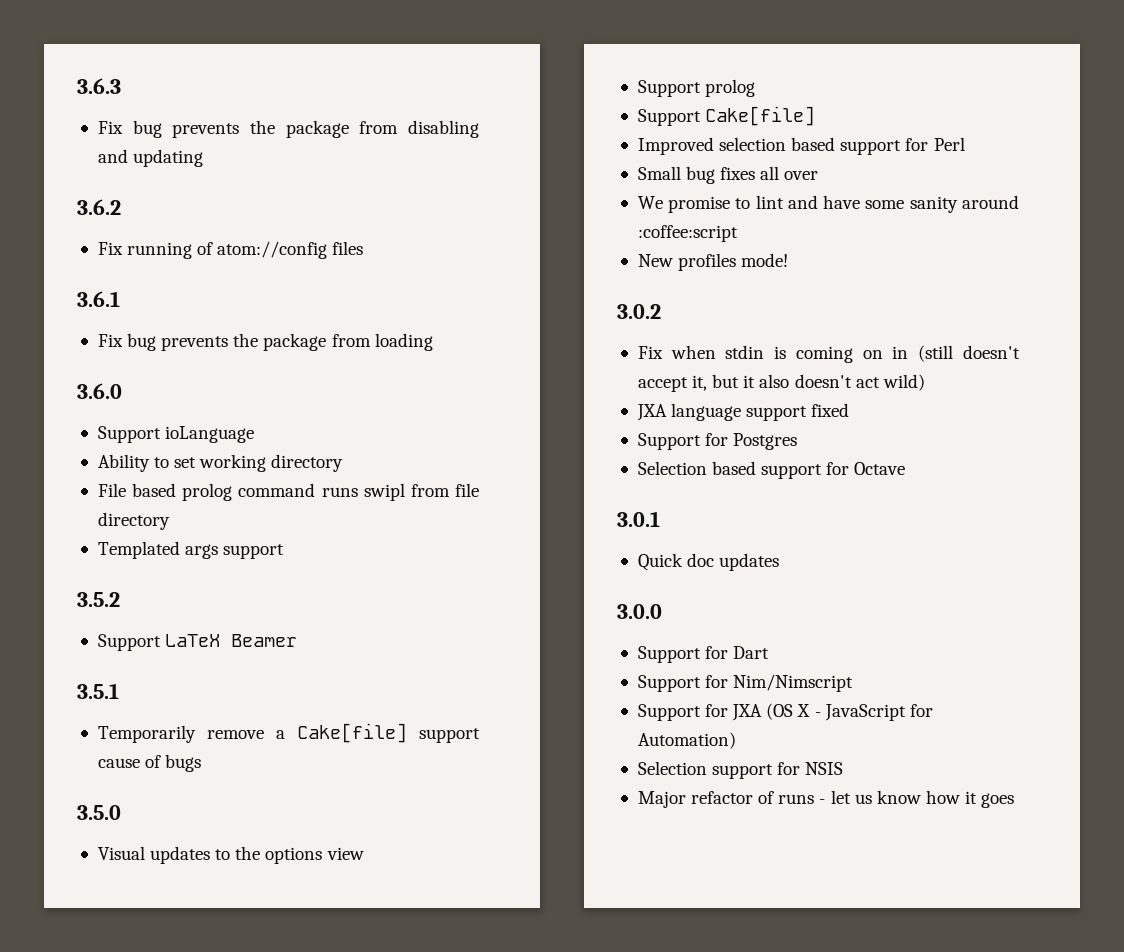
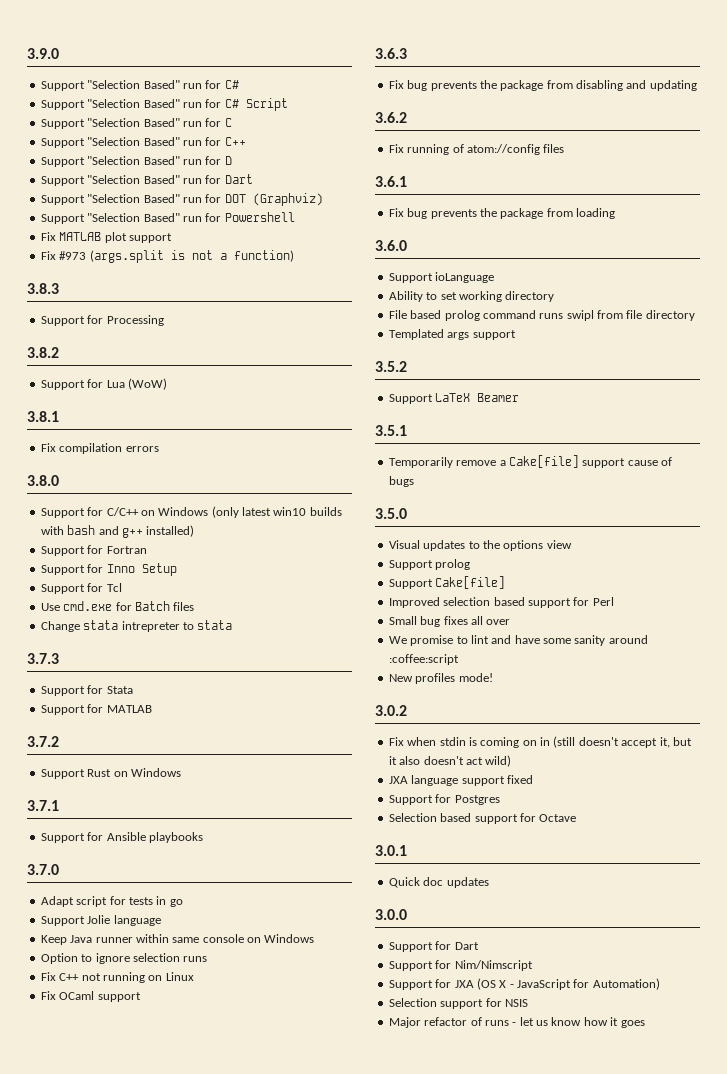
+ 3.9.0
+ Support "Selection Based" run for C#
+ Support "Selection Based" run for C# Script
+ Support "Selection Based" run for C
+ Support "Selection Based" run for C++
+ Support "Selection Based" run for D
+ Support "Selection Based" run for Dart
+ Support "Selection Based" run for DOT (Graphviz)
+ Support "Selection Based" run for Powershell
+ Fix MATLAB plot support
+ Fix #973 (args.split is not a function)
+ 3.8.3
+ Support for Processing
+ 3.8.2
+ Support for Lua (WoW)
+ 3.8.1
+ Fix compilation errors
+ 3.8.0
+ Support for C/C++ on Windows (only latest win10 builds with bash and g++ installed)
+ Support for Fortran
+ Support for Inno Setup
+ Support for Tcl
+ Use cmd.exe for Batch files
+ Change stata intrepreter to stata
+ 3.7.3
+ Support for Stata
+ Support for MATLAB
+ 3.7.2
+ Support Rust on Windows
+ 3.7.1
+ Support for Ansible playbooks
+ 3.7.0
+ Adapt script for tests in go
+ Support Jolie language
+ Keep Java runner within same console on Windows
+ Option to ignore selection runs
+ Fix C++ not running on Linux
+ Fix OCaml support

